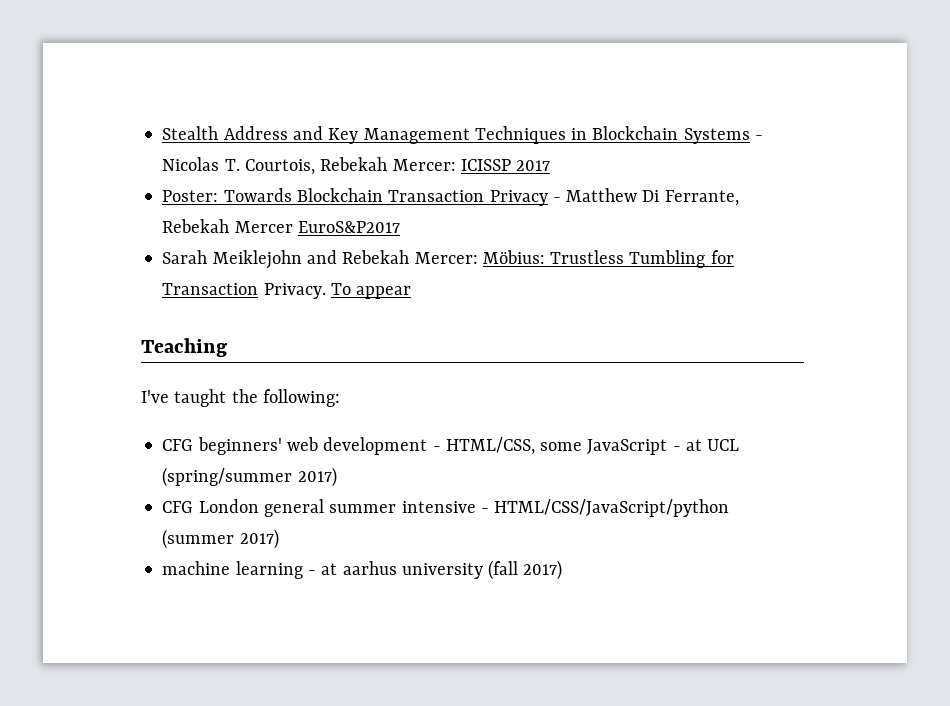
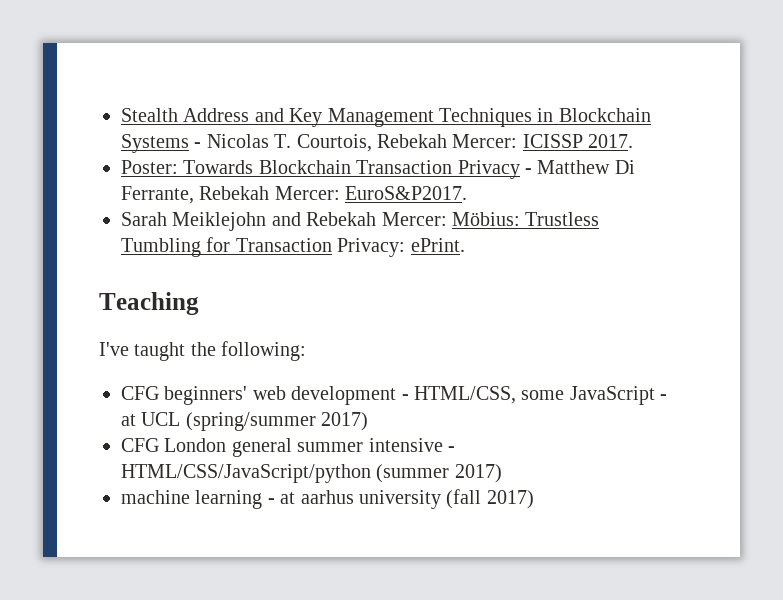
- Stealth Address and Key Management Techniques in Blockchain Systems - Nicolas T. Courtois, Rebekah Mercer: ICISSP 2017
+ Stealth Address and Key Management Techniques in Blockchain Systems - Nicolas T. Courtois, Rebekah Mercer: ICISSP 2017.
- Poster: Towards Blockchain Transaction Privacy - Matthew Di Ferrante, Rebekah Mercer EuroS&P2017
+ Poster: Towards Blockchain Transaction Privacy - Matthew Di Ferrante, Rebekah Mercer: EuroS&P2017.
- Sarah Meiklejohn and Rebekah Mercer: Möbius: Trustless Tumbling for Transaction Privacy. To appear
+ Sarah Meiklejohn and Rebekah Mercer: Möbius: Trustless Tumbling for Transaction Privacy: ePrint.

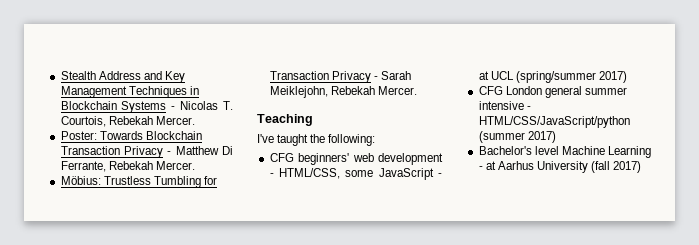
- Stealth Address and Key Management Techniques in Blockchain Systems - Nicolas T. Courtois, Rebekah Mercer: ICISSP 2017.
+ Stealth Address and Key Management Techniques in Blockchain Systems - Nicolas T. Courtois, Rebekah Mercer.
- Poster: Towards Blockchain Transaction Privacy - Matthew Di Ferrante, Rebekah Mercer: EuroS&P2017.
- Sarah Meiklejohn and Rebekah Mercer: Möbius: Trustless Tumbling for Transaction Privacy: ePrint.
+ Poster: Towards Blockchain Transaction Privacy - Matthew Di Ferrante, Rebekah Mercer.
+ Möbius: Trustless Tumbling for Transaction Privacy - Sarah Meiklejohn, Rebekah Mercer.
- machine learning - at aarhus university (fall 2017)
+ Bachelor's level Machine Learning - at Aarhus University (fall 2017)

